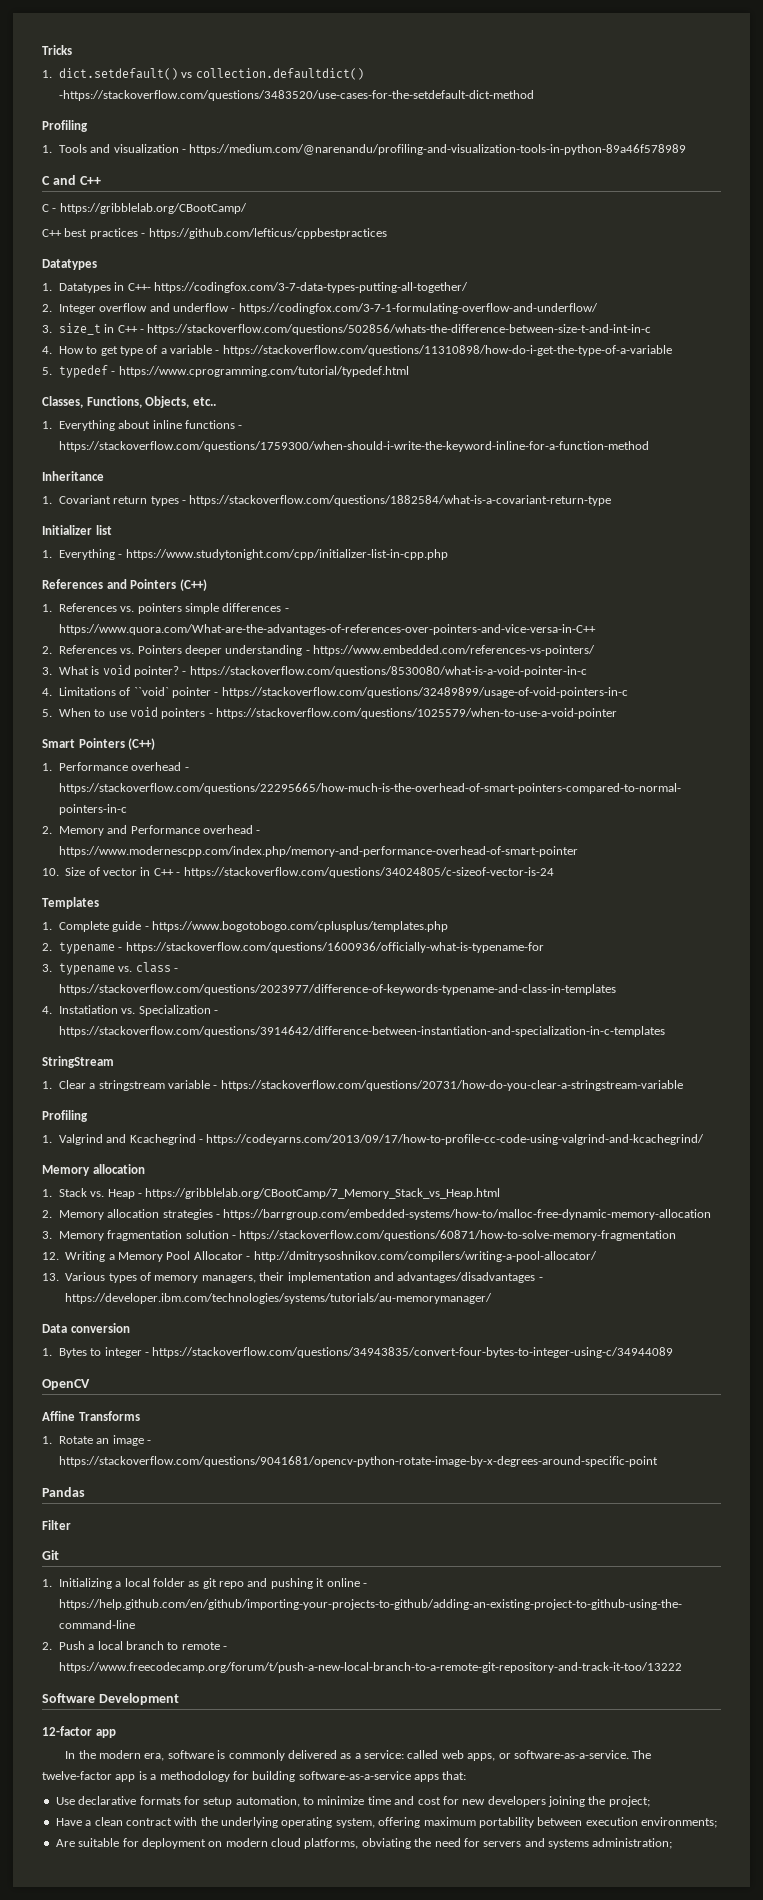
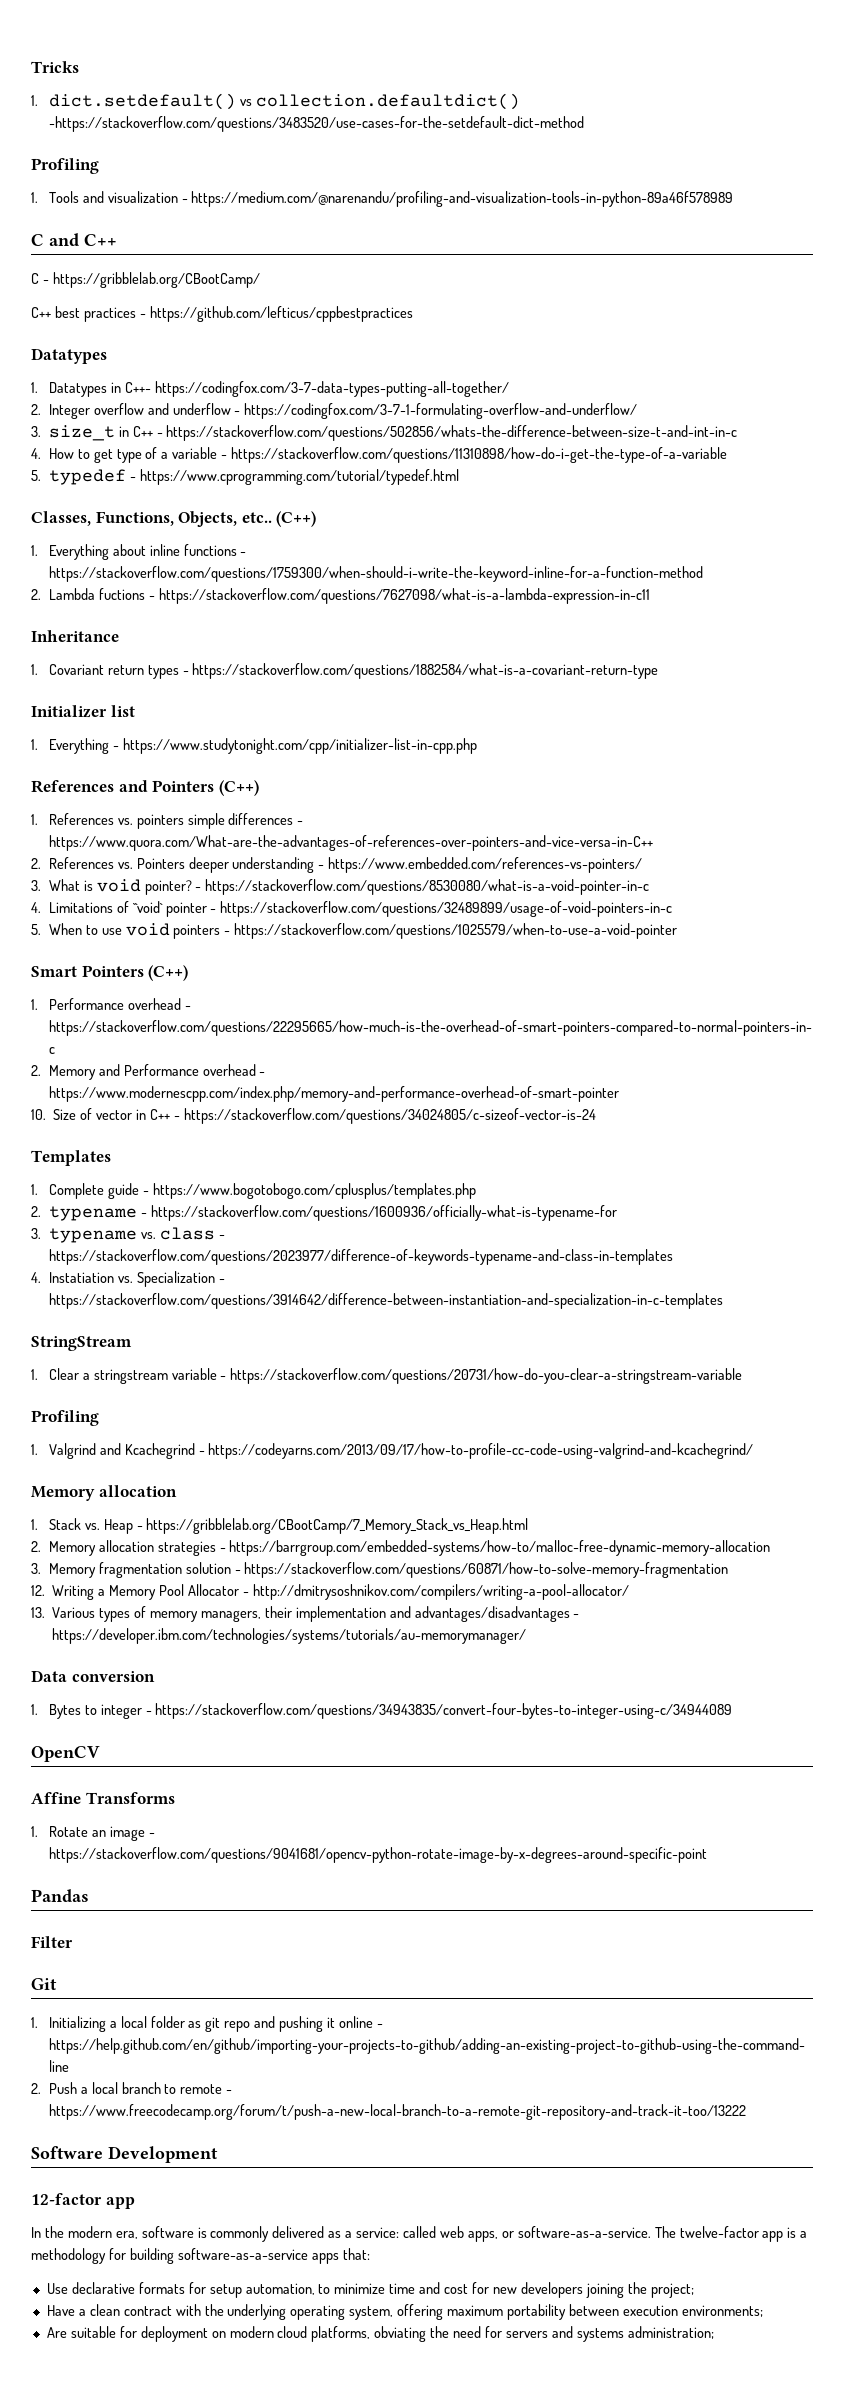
- Classes, Functions, Objects, etc..
+ Classes, Functions, Objects, etc.. (C++)
+ 2. Lambda fuctions - https://stackoverflow.com/questions/7627098/what-is-a-lambda-expression-in-c11

